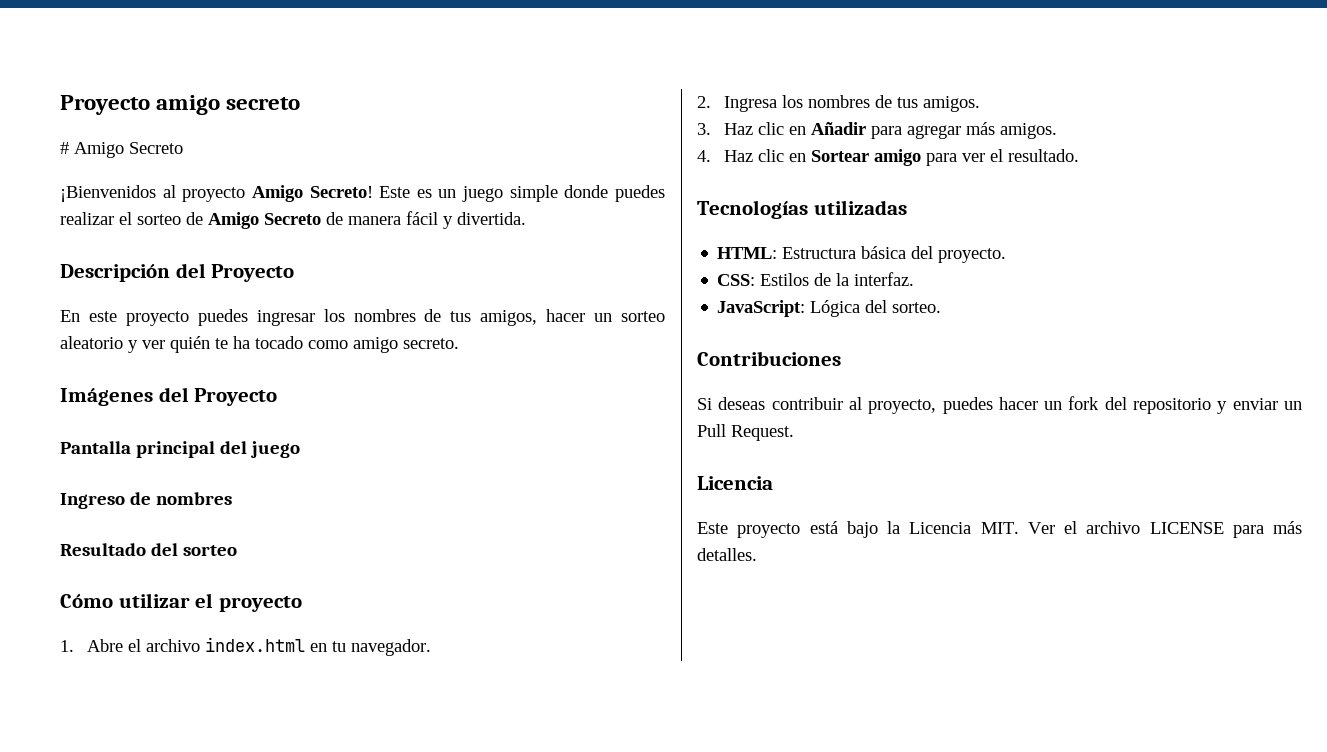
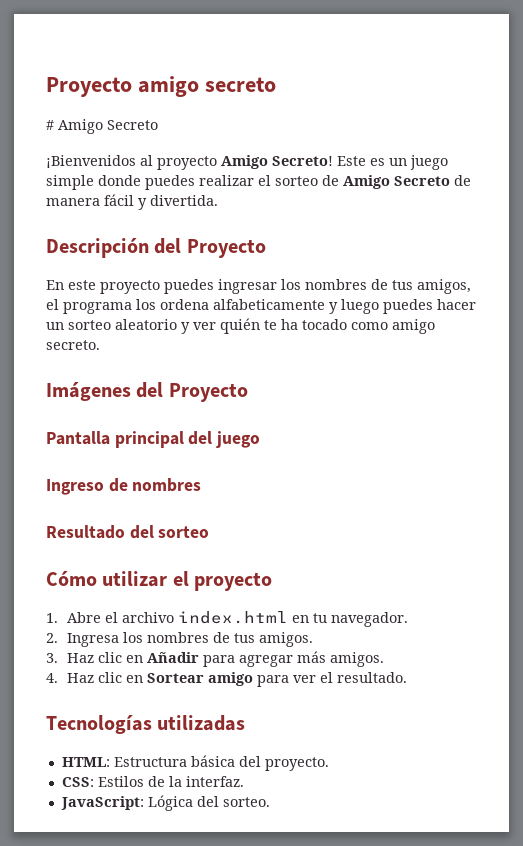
- En este proyecto puedes ingresar los nombres de tus amigos, hacer un sorteo aleatorio y ver quién te ha tocado como amigo secreto.
+ En este proyecto puedes ingresar los nombres de tus amigos, el programa los ordena alfabeticamente y luego puedes hacer un sorteo aleatorio y ver quién te ha tocado como amigo secreto.
- Contribuciones
- Si deseas contribuir al proyecto, puedes hacer un fork del repositorio y enviar un Pull Request.
- Licencia
- Este proyecto está bajo la Licencia MIT. Ver el archivo LICENSE para más detalles.

